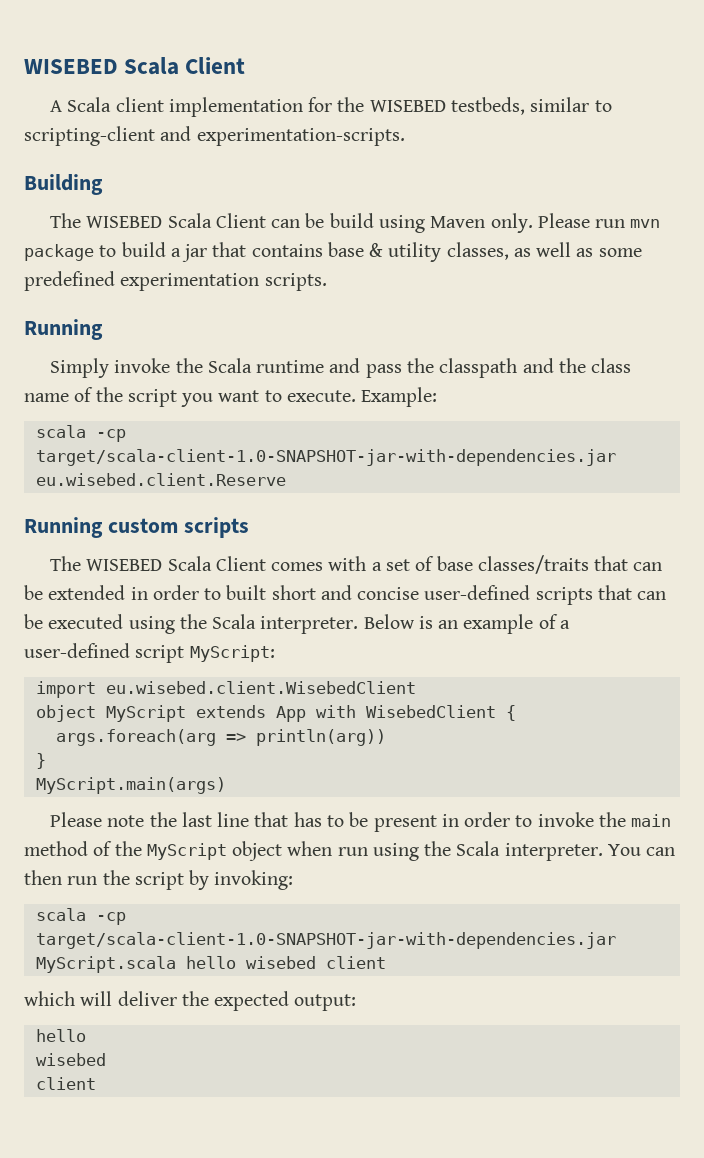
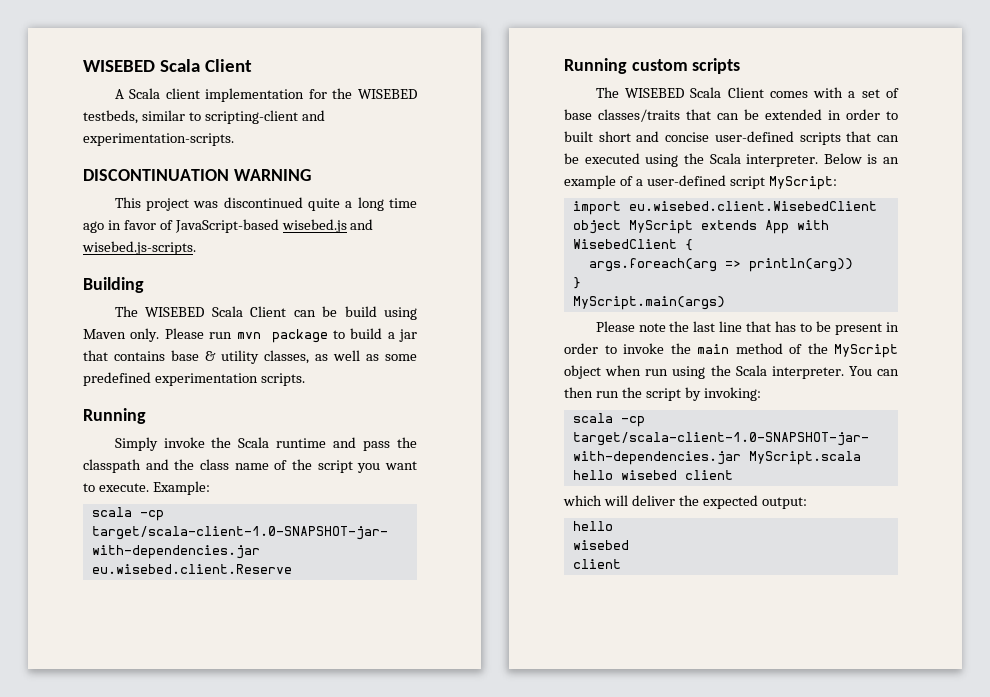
+ DISCONTINUATION WARNING
+ This project was discontinued quite a long time ago in favor of JavaScript-based wisebed.js and wisebed.js-scripts.

